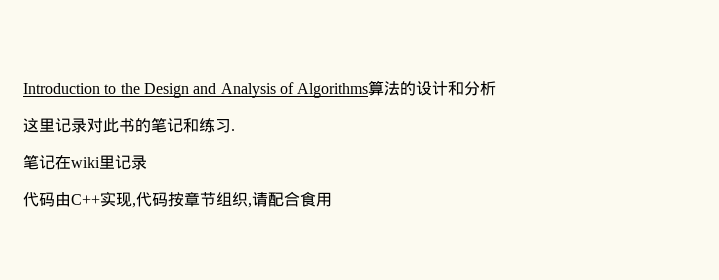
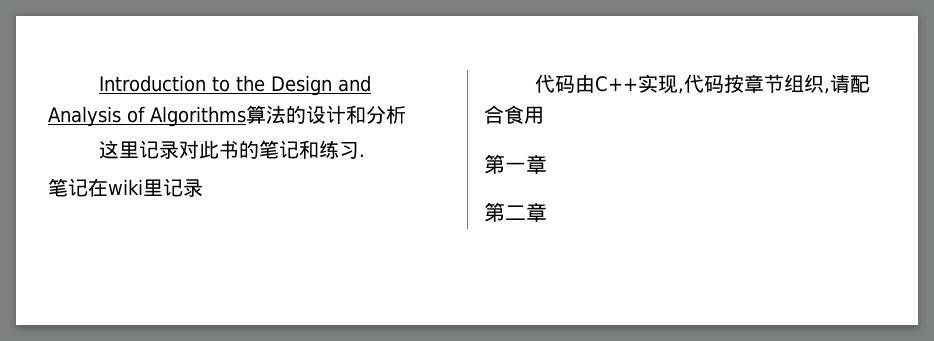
+ 第一章
+ 第二章

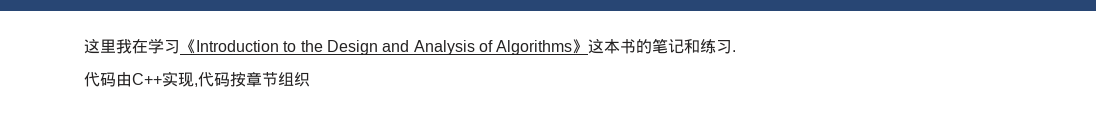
- Introduction to the Design and Analysis of Algorithms算法的设计和分析
- 这里记录对此书的笔记和练习.
+ 这里我在学习《Introduction to the Design and Analysis of Algorithms》这本书的笔记和练习.
- 笔记在wiki里记录
- 代码由C++实现,代码按章节组织,请配合食用
- 第一章
- 第二章
+ 代码由C++实现,代码按章节组织

